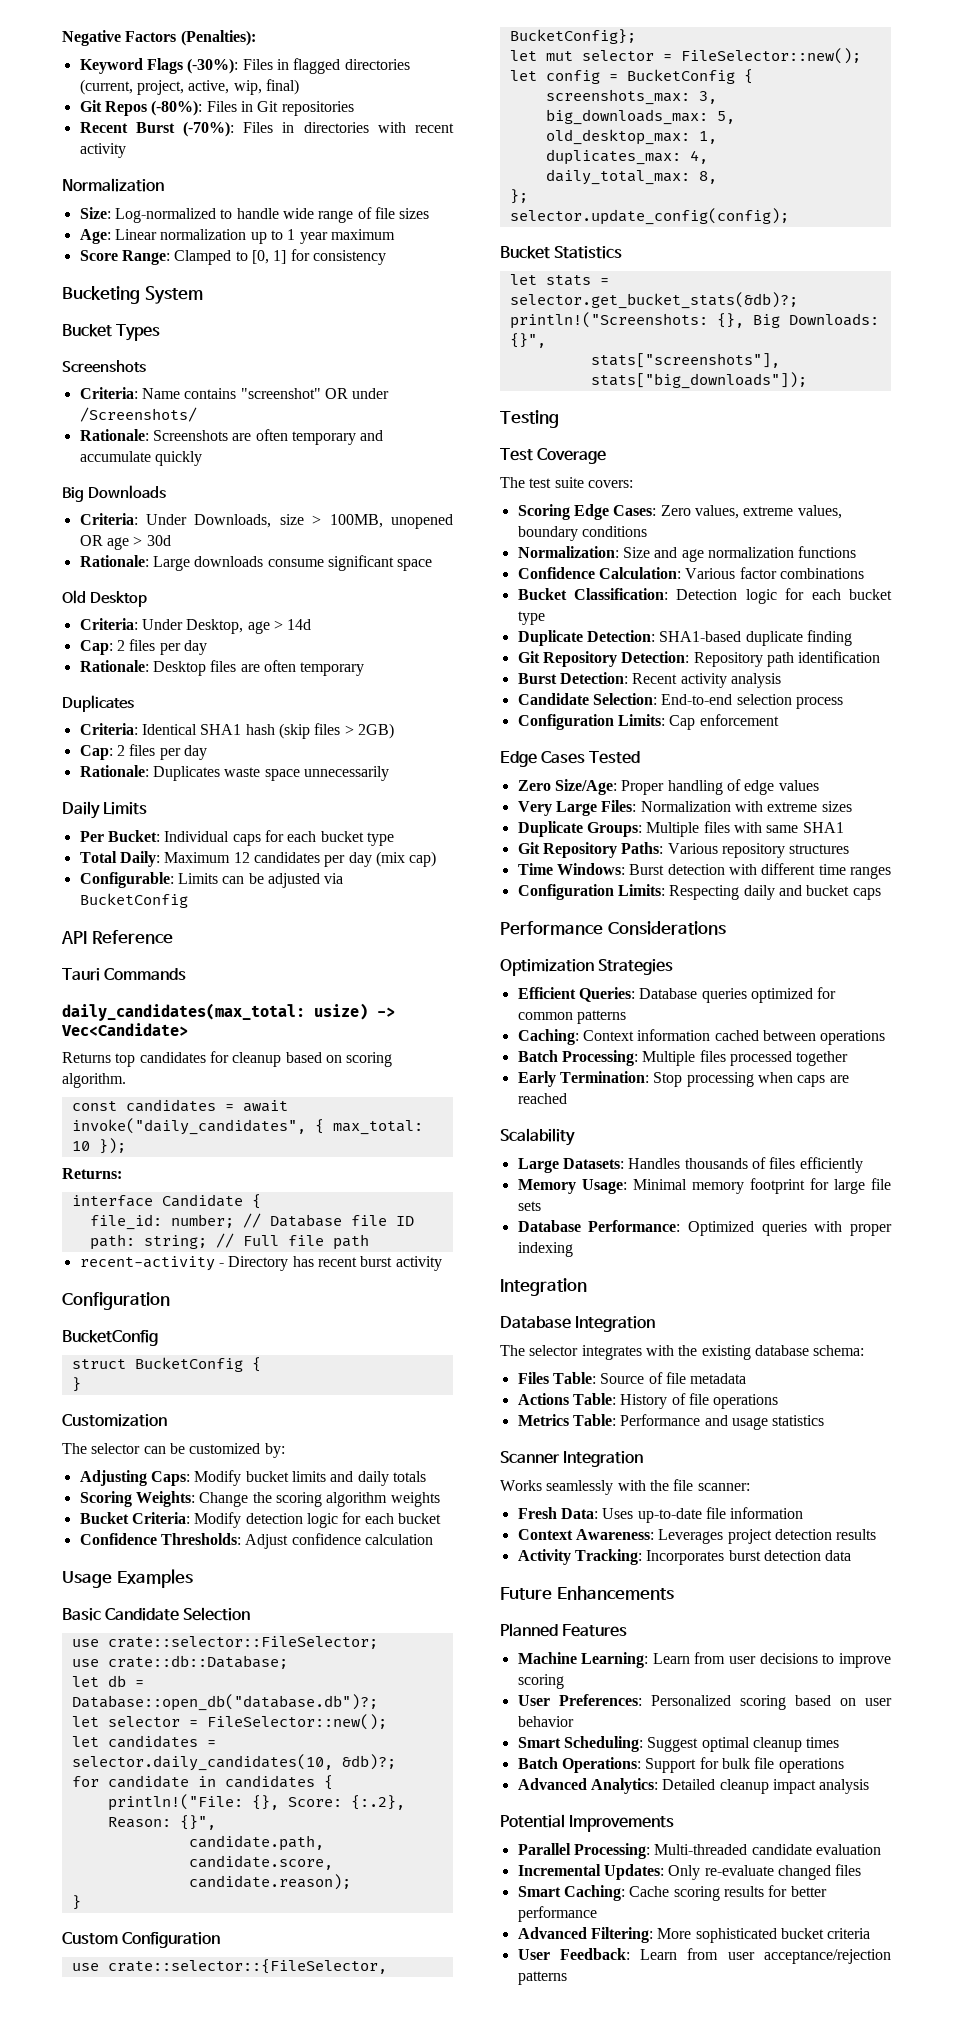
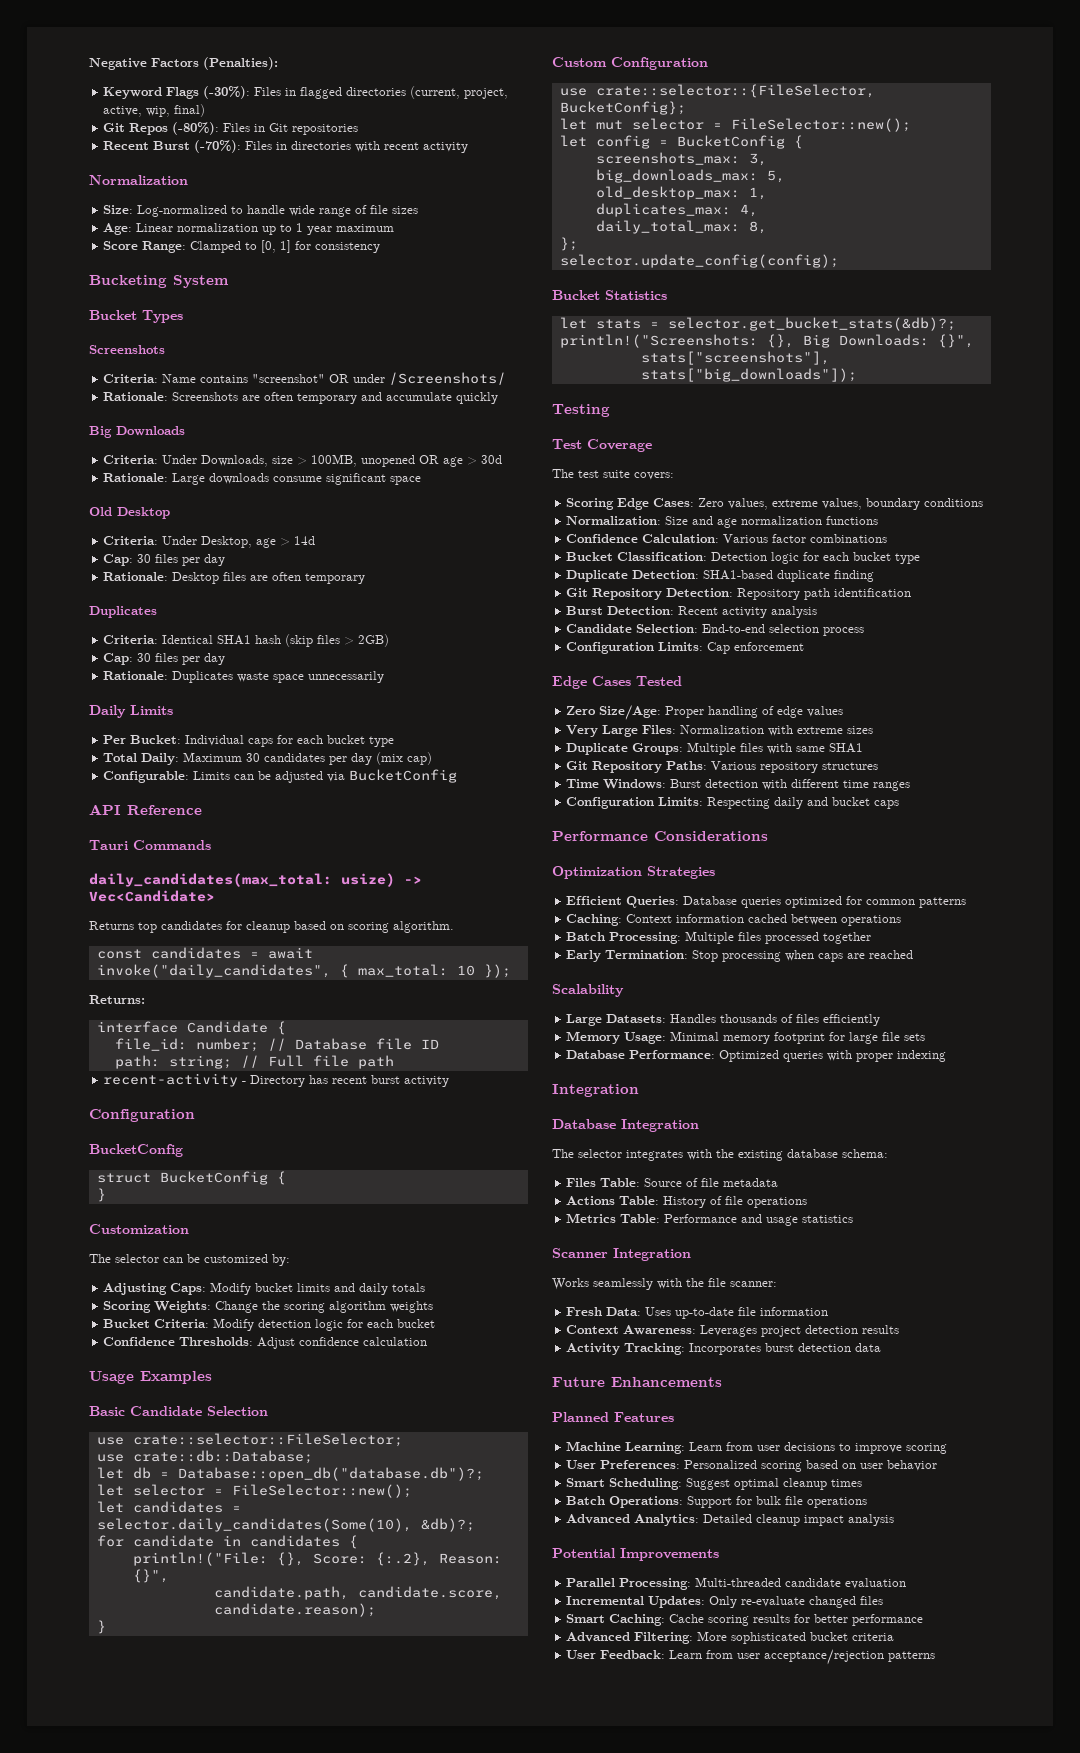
  Criteria: Under Desktop, age > 14d
- Cap: 2 files per day
+ Cap: 30 files per day
  Criteria: Identical SHA1 hash (skip files > 2GB)
- Cap: 2 files per day
+ Cap: 30 files per day
- Total Daily: Maximum 12 candidates per day (mix cap)
+ Total Daily: Maximum 30 candidates per day (mix cap)
- let candidates = selector.daily_candidates(10, &db)?;
+ let candidates = selector.daily_candidates(Some(10), &db)?;

